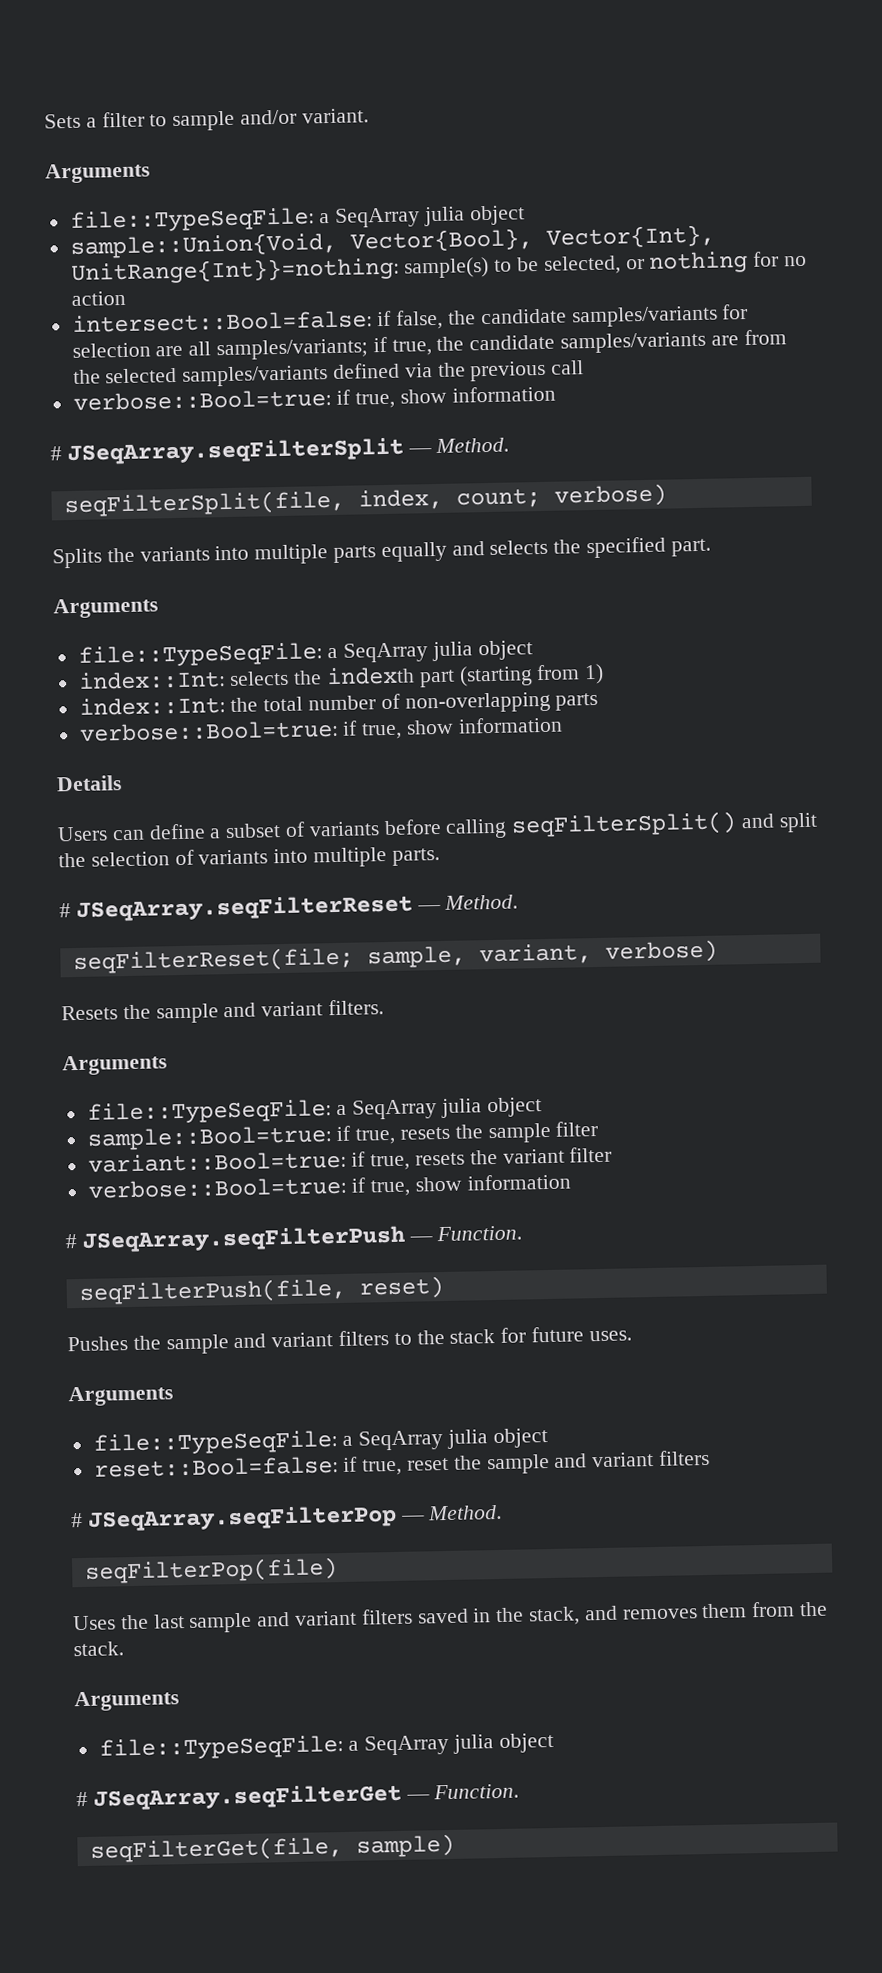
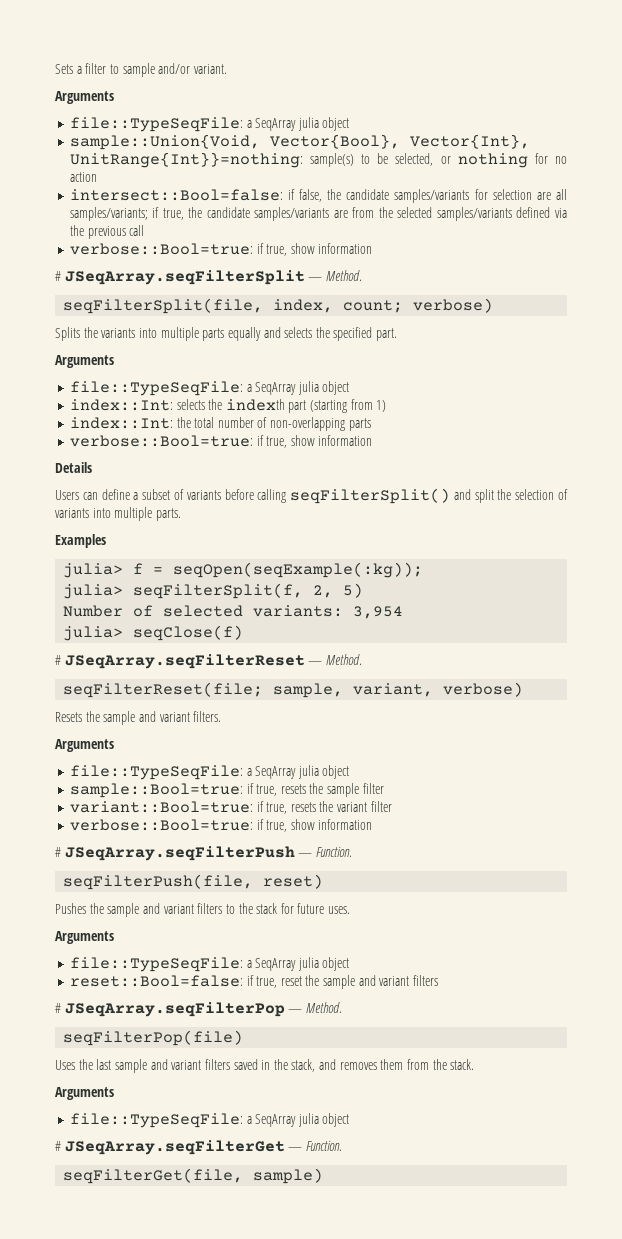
+ Examples
+ julia> f = seqOpen(seqExample(:kg));
+ julia> seqFilterSplit(f, 2, 5)
+ Number of selected variants: 3,954
+ julia> seqClose(f)

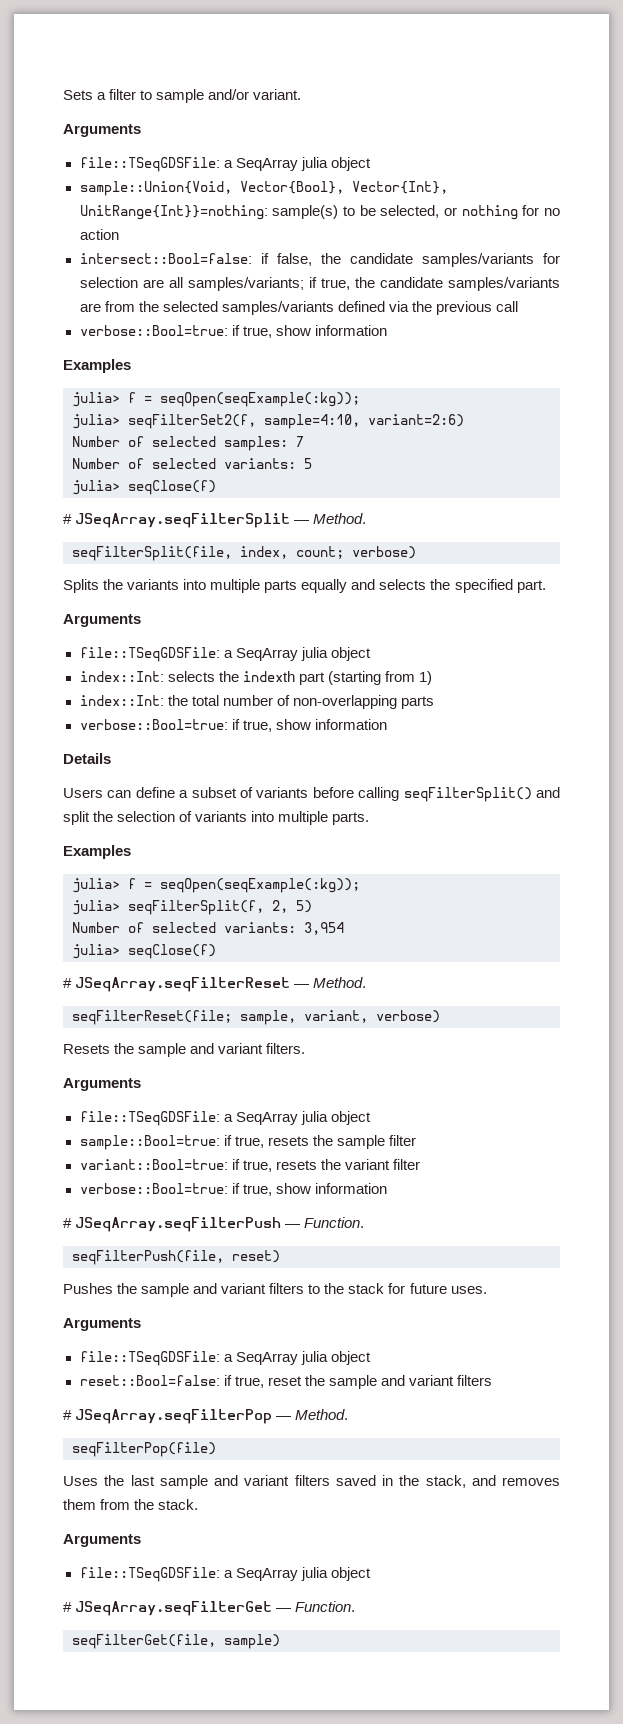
  Sets a filter to sample and/or variant.
  Arguments
- file::TypeSeqFile: a SeqArray julia object
+ file::TSeqGDSFile: a SeqArray julia object
  intersect::Bool=false: if false, the candidate samples/variants for selection are all samples/variants; if true, the candidate samples/variants are from the selected samples/variants defined via the previous call
  verbose::Bool=true: if true, show information
+ Examples
+ julia> f = seqOpen(seqExample(:kg));
+ julia> seqFilterSet2(f, sample=4:10, variant=2:6)
+ Number of selected samples: 7
+ Number of selected variants: 5
+ julia> seqClose(f)
  Splits the variants into multiple parts equally and selects the specified part.
  Arguments
- file::TypeSeqFile: a SeqArray julia object
+ file::TSeqGDSFile: a SeqArray julia object
  Resets the sample and variant filters.
  Arguments
- file::TypeSeqFile: a SeqArray julia object
+ file::TSeqGDSFile: a SeqArray julia object
  Pushes the sample and variant filters to the stack for future uses.
  Arguments
- file::TypeSeqFile: a SeqArray julia object
+ file::TSeqGDSFile: a SeqArray julia object
  Uses the last sample and variant filters saved in the stack, and removes them from the stack.
  Arguments
- file::TypeSeqFile: a SeqArray julia object
+ file::TSeqGDSFile: a SeqArray julia object

